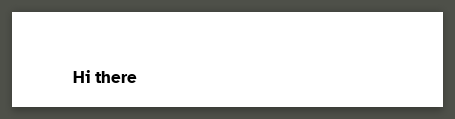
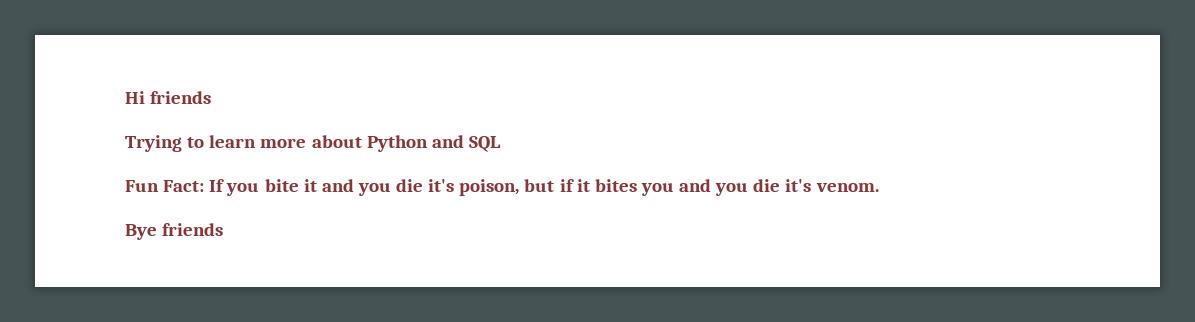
- Hi there
+ Hi friends
+ Trying to learn more about Python and SQL
+ Fun Fact: If you bite it and you die it's poison, but if it bites you and you die it's venom.
+ Bye friends

